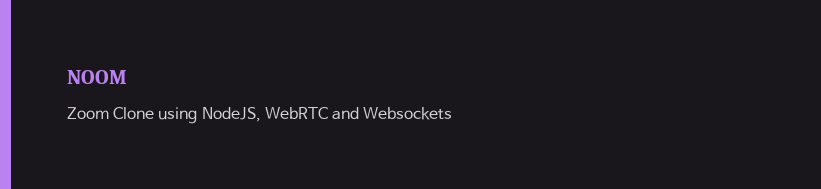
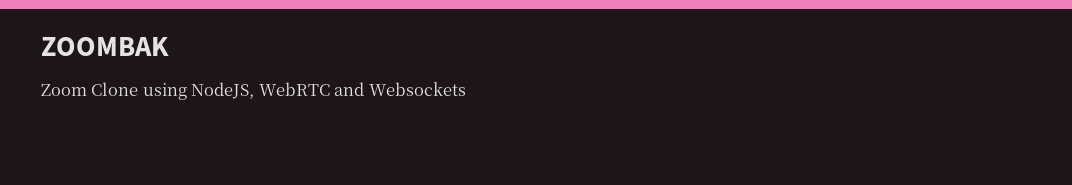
- NOOM
+ ZOOMBAK

